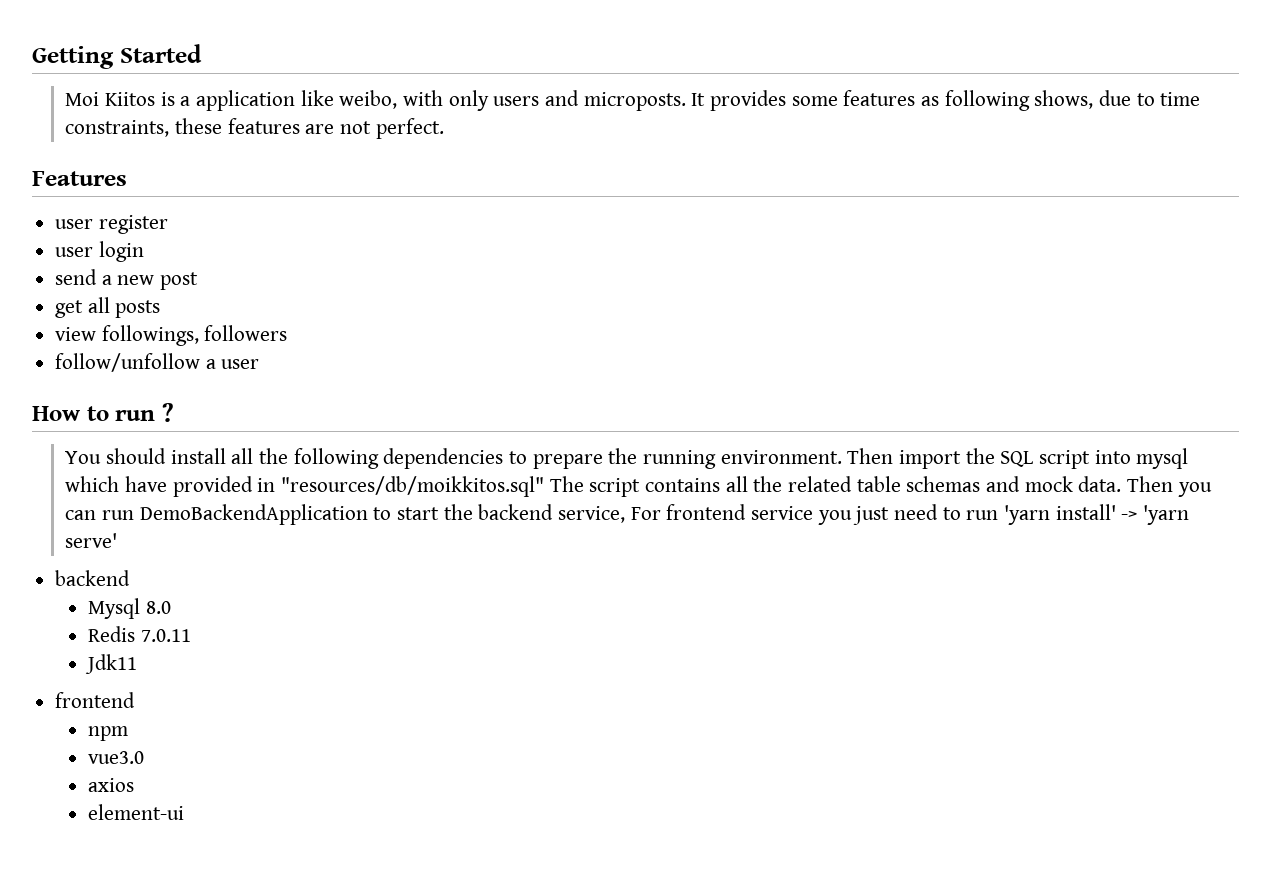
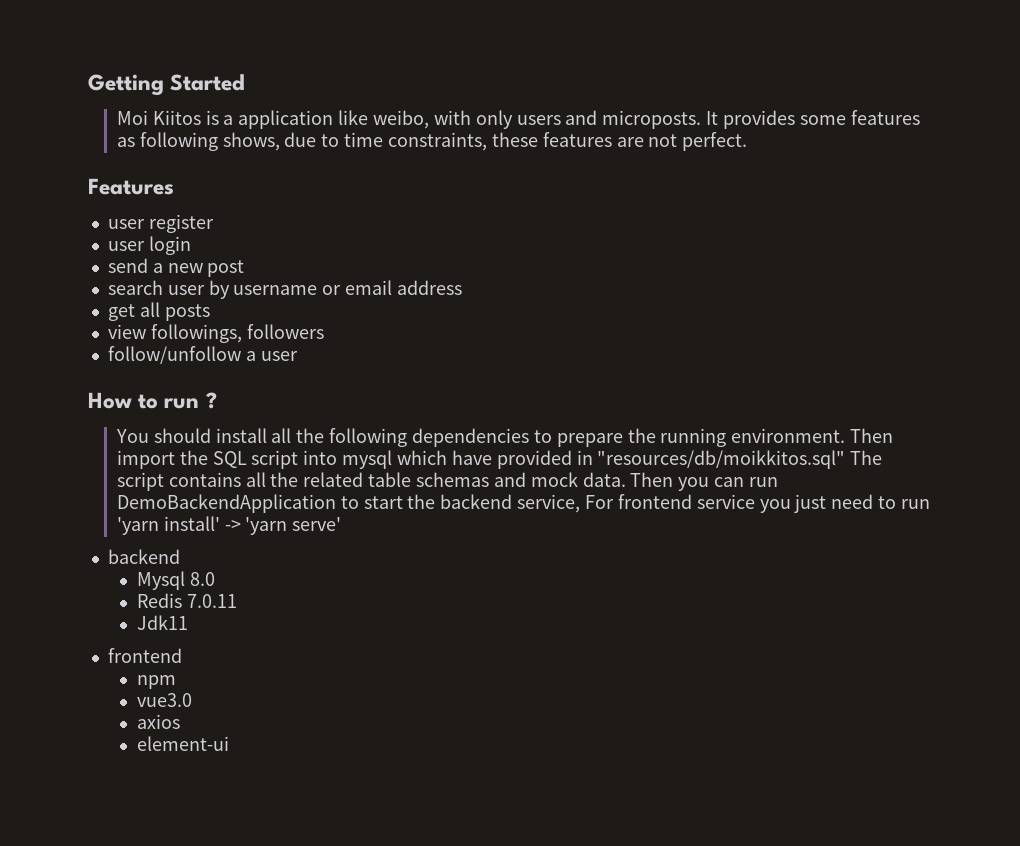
+ search user by username or email address

